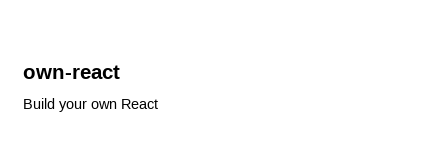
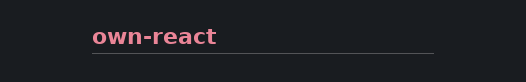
- Build your own React

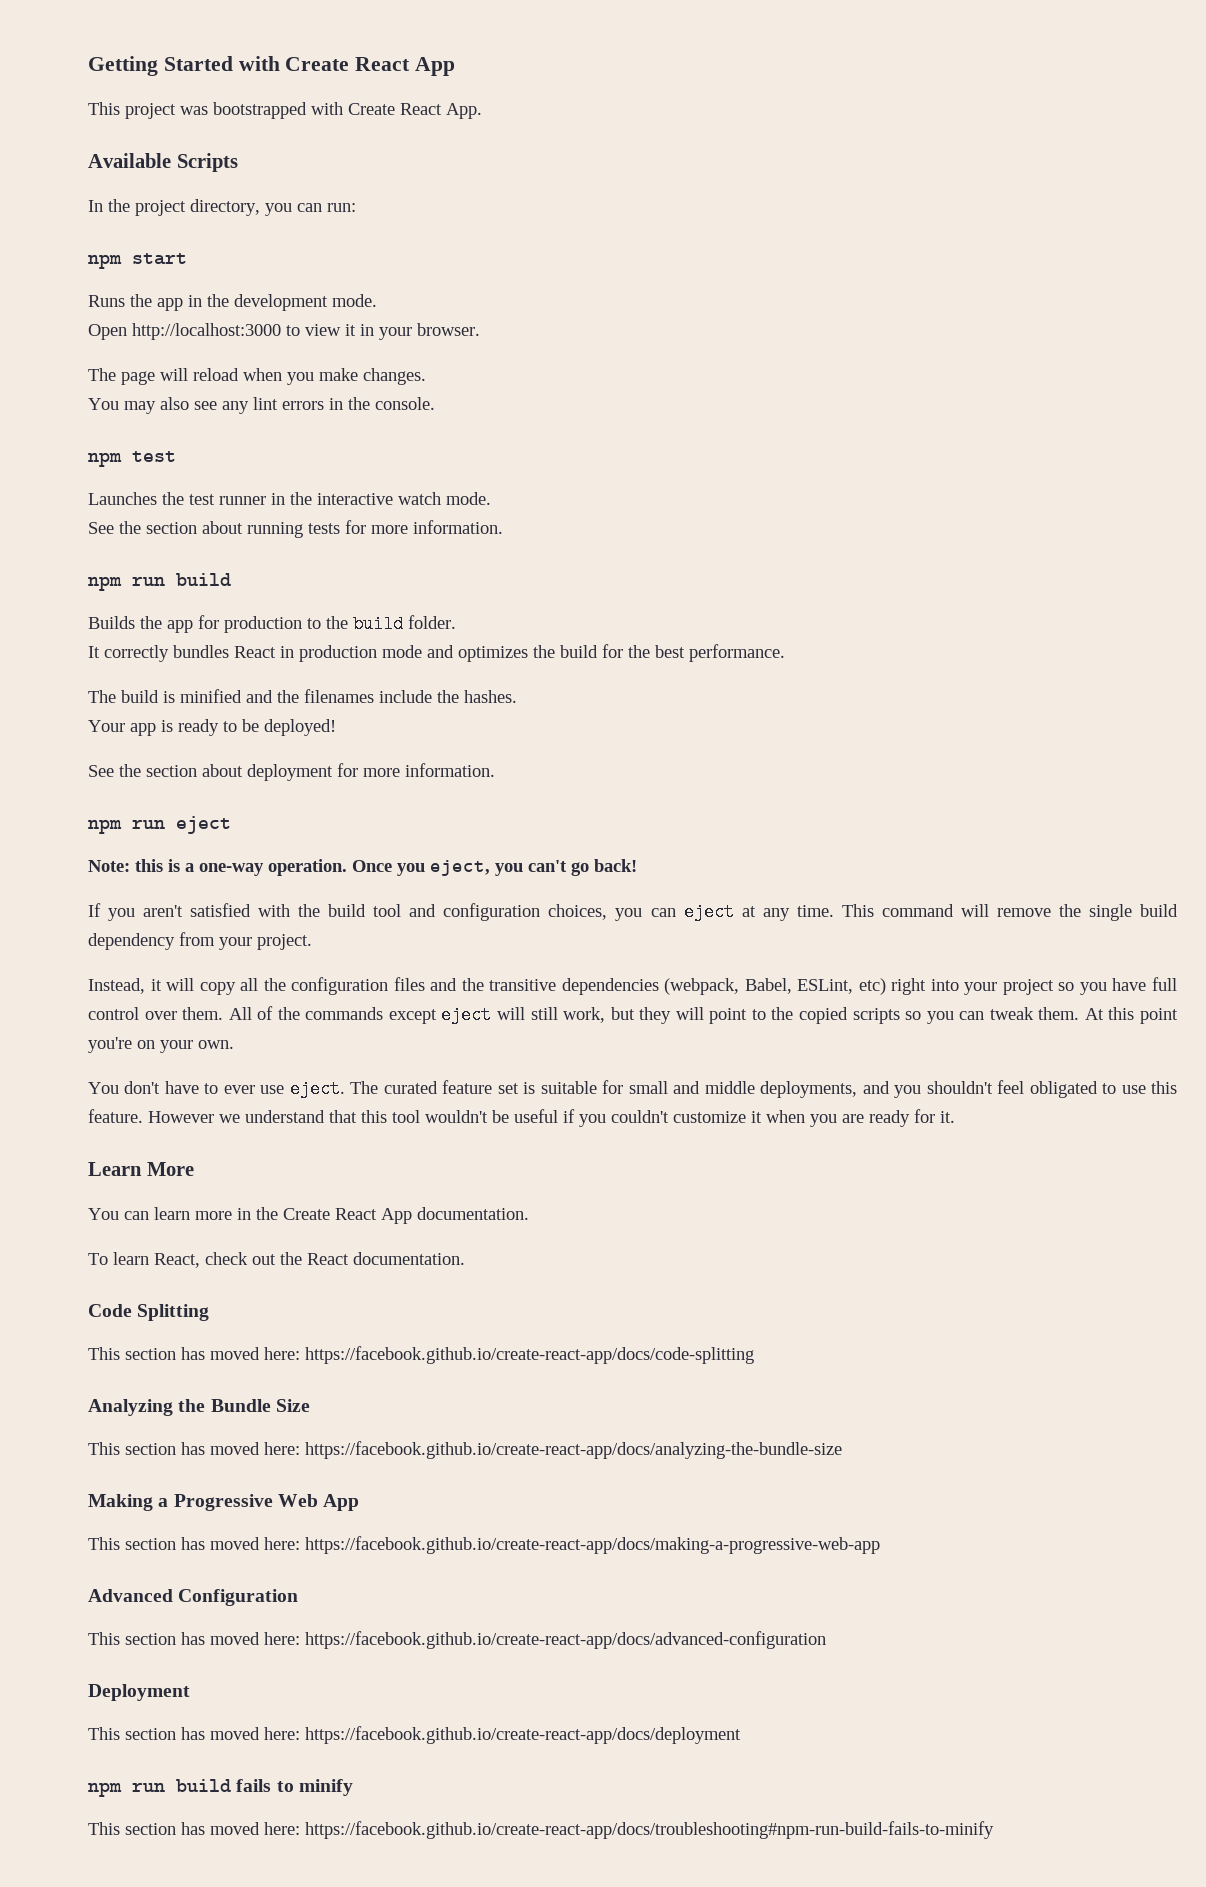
- own-react
+ Getting Started with Create React App
+ This project was bootstrapped with Create React App.
+ Available Scripts
+ In the project directory, you can run:
+ npm start
+ Runs the app in the development mode.
+ Open http://localhost:3000 to view it in your browser.
+ The page will reload when you make changes.
+ You may also see any lint errors in the console.
+ npm test
+ Launches the test runner in the interactive watch mode.
+ See the section about running tests for more information.
+ npm run build
+ Builds the app for production to the build folder.
+ It correctly bundles React in production mode and optimizes the build for the best performance.
+ The build is minified and the filenames include the hashes.
+ Your app is ready to be deployed!
+ See the section about deployment for more information.
+ npm run eject
+ Note: this is a one-way operation. Once you eject, you can't go back!
+ If you aren't satisfied with the build tool and configuration choices, you can eject at any time. This command will remove the single build dependency from your project.
+ Instead, it will copy all the configuration files and the transitive dependencies (webpack, Babel, ESLint, etc) right into your project so you have full control over them. All of the commands except eject will still work, but they will point to the copied scripts so you can tweak them. At this point you're on your own.
+ You don't have to ever use eject. The curated feature set is suitable for small and middle deployments, and you shouldn't feel obligated to use this feature. However we understand that this tool wouldn't be useful if you couldn't customize it when you are ready for it.
+ Learn More
+ You can learn more in the Create React App documentation.
+ To learn React, check out the React documentation.
+ Code Splitting
+ This section has moved here: https://facebook.github.io/create-react-app/docs/code-splitting
+ Analyzing the Bundle Size
+ This section has moved here: https://facebook.github.io/create-react-app/docs/analyzing-the-bundle-size
+ Making a Progressive Web App
+ This section has moved here: https://facebook.github.io/create-react-app/docs/making-a-progressive-web-app
+ Advanced Configuration
+ This section has moved here: https://facebook.github.io/create-react-app/docs/advanced-configuration
+ Deployment
+ This section has moved here: https://facebook.github.io/create-react-app/docs/deployment
+ npm run build fails to minify
+ This section has moved here: https://facebook.github.io/create-react-app/docs/troubleshooting#npm-run-build-fails-to-minify

